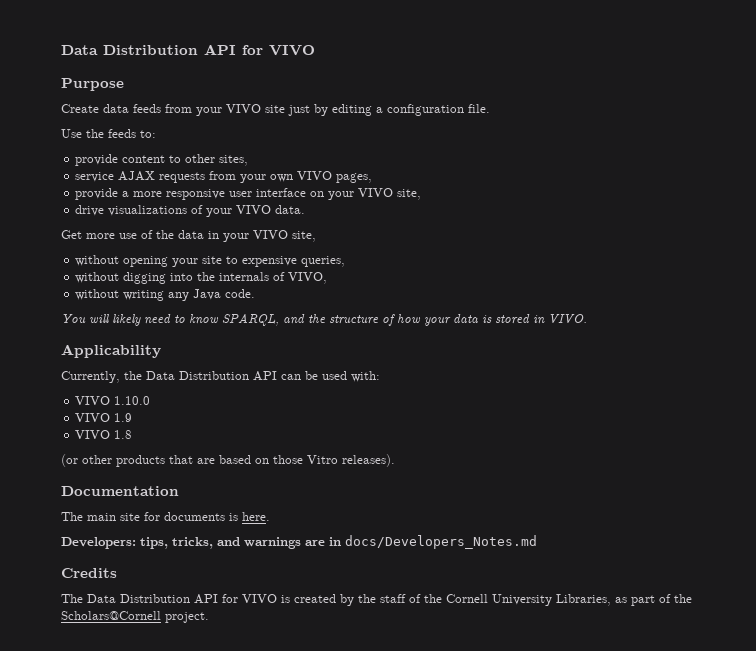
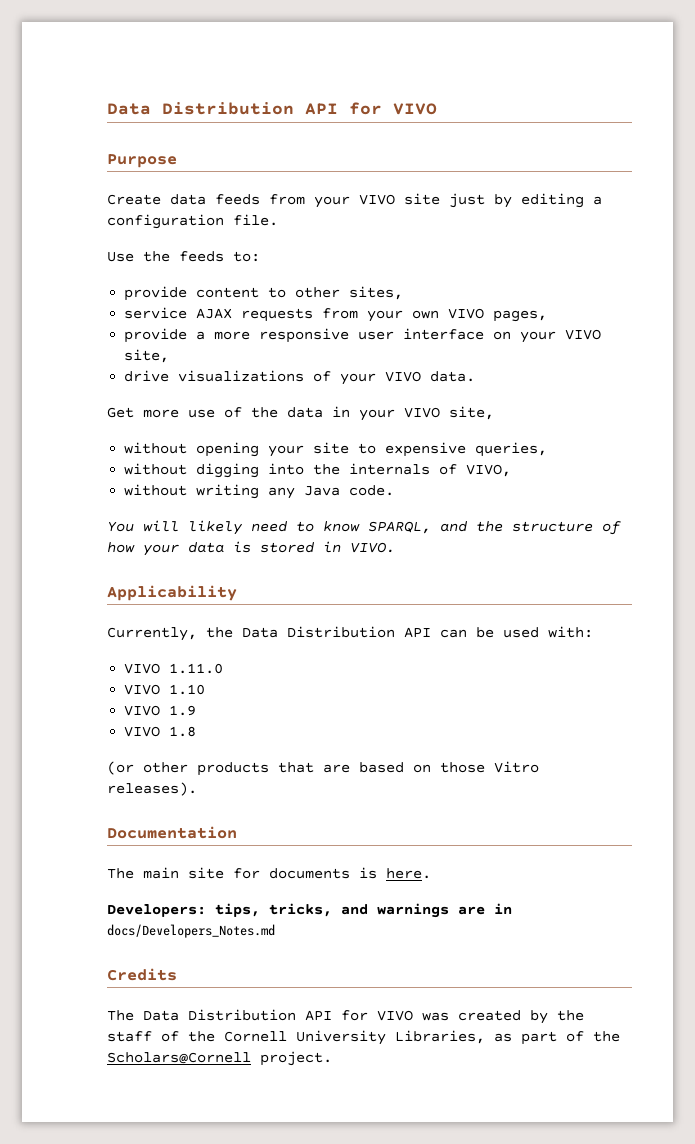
- VIVO 1.10.0
+ VIVO 1.11.0
+ VIVO 1.10
- The Data Distribution API for VIVO is created by the staff of the Cornell University Libraries, as part of the Scholars@Cornell project.
+ The Data Distribution API for VIVO was created by the staff of the Cornell University Libraries, as part of the Scholars@Cornell project.

